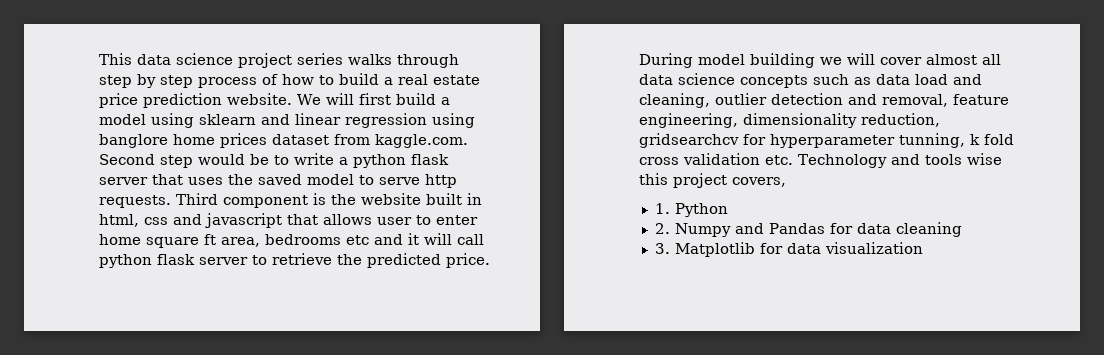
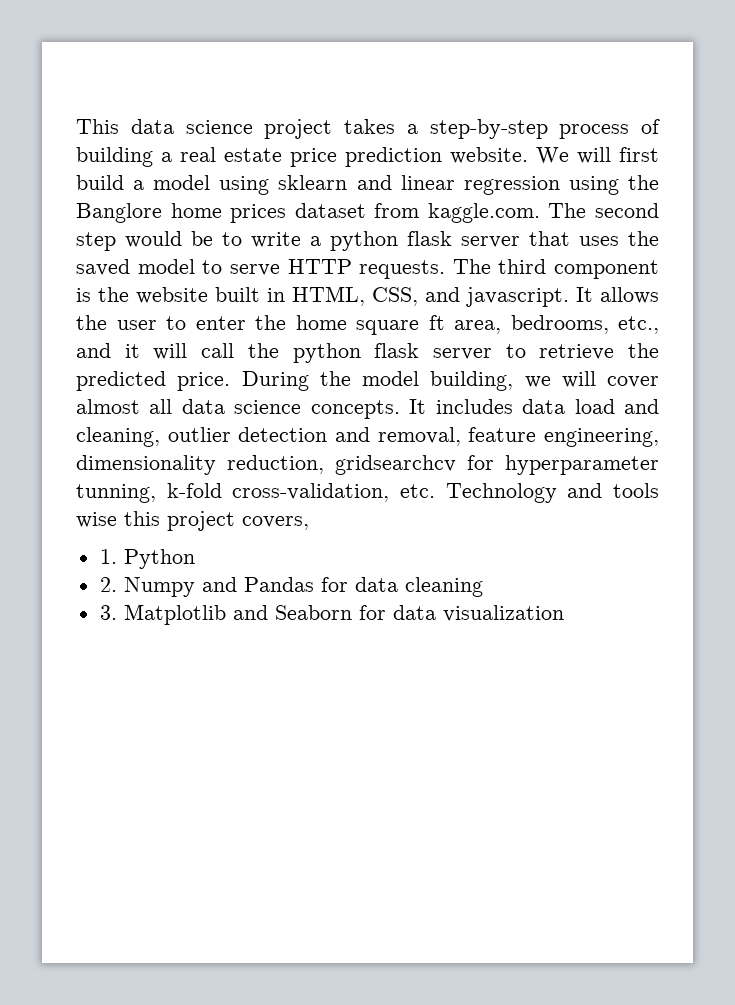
- This data science project series walks through step by step process of how to build a real estate price prediction website.
+ This data science project takes a step-by-step process of building a real estate price prediction website.
- We will first build a model using sklearn and linear regression using banglore home prices dataset from kaggle.com. Second step would be to write a python flask server that uses the saved model to serve http requests. Third component is the website built in html, css and javascript that allows user to enter home square ft area, bedrooms etc and it will call python flask server to retrieve the predicted price.
+ We will first build a model using sklearn and linear regression using the Banglore home prices dataset from kaggle.com. The second step would be to write a python flask server that uses the saved model to serve HTTP requests. The third component is the website built in HTML, CSS, and javascript. It allows the user to enter the home square ft area, bedrooms, etc., and it will call the python flask server to retrieve the predicted price.
- During model building we will cover almost all data science concepts such as data load and cleaning, outlier detection and removal, feature engineering, dimensionality reduction, gridsearchcv for hyperparameter tunning, k fold cross validation etc. Technology and tools wise this project covers,
+ During the model building, we will cover almost all data science concepts. It includes data load and cleaning, outlier detection and removal, feature engineering, dimensionality reduction, gridsearchcv for hyperparameter tunning, k-fold cross-validation, etc. Technology and tools wise this project covers,
- 3. Matplotlib for data visualization
+ 3. Matplotlib and Seaborn for data visualization

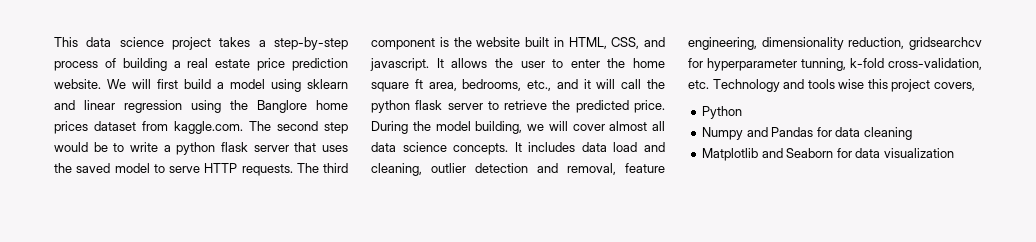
- 1. Python
+ Python
- 2. Numpy and Pandas for data cleaning
+ Numpy and Pandas for data cleaning
- 3. Matplotlib and Seaborn for data visualization
+ Matplotlib and Seaborn for data visualization

